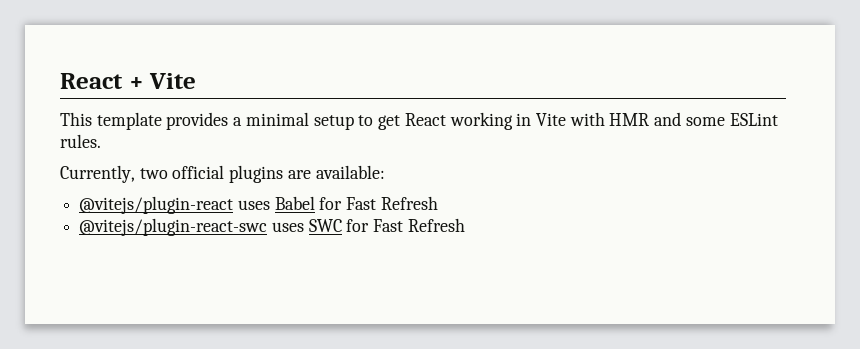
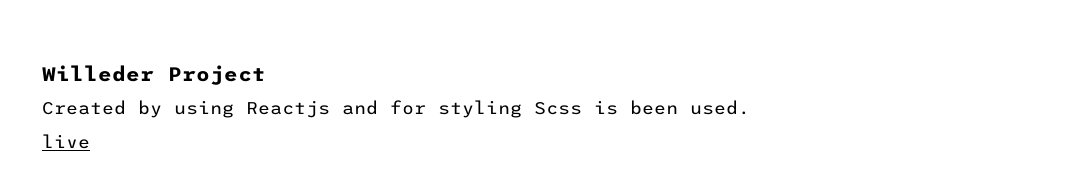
- React + Vite
- This template provides a minimal setup to get React working in Vite with HMR and some ESLint rules.
- Currently, two official plugins are available:
- @vitejs/plugin-react uses Babel for Fast Refresh
- @vitejs/plugin-react-swc uses SWC for Fast Refresh
+ Willeder Project
+ Created by using Reactjs and for styling Scss is been used.
+ live

